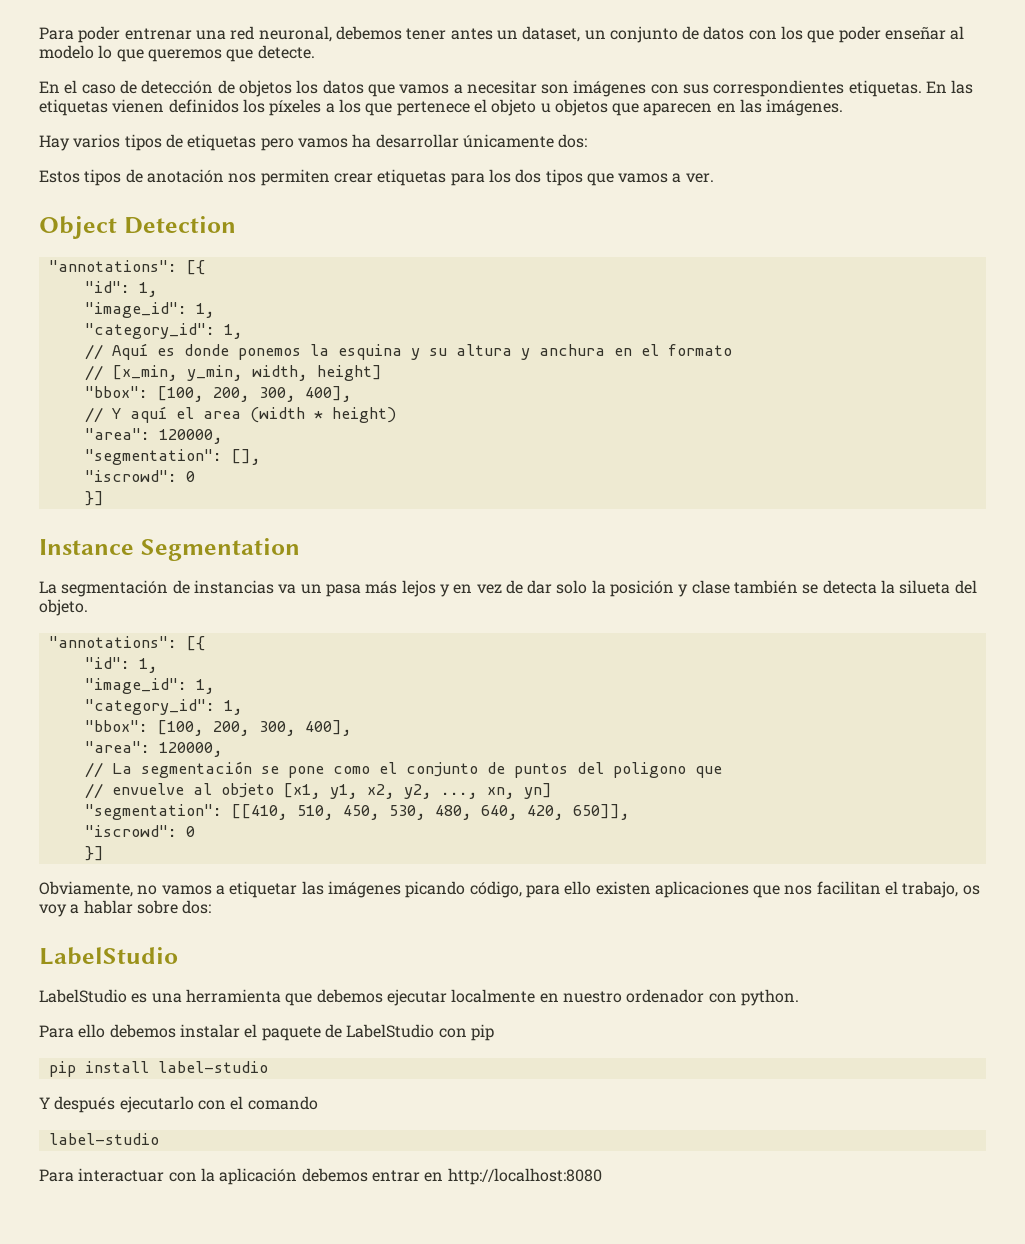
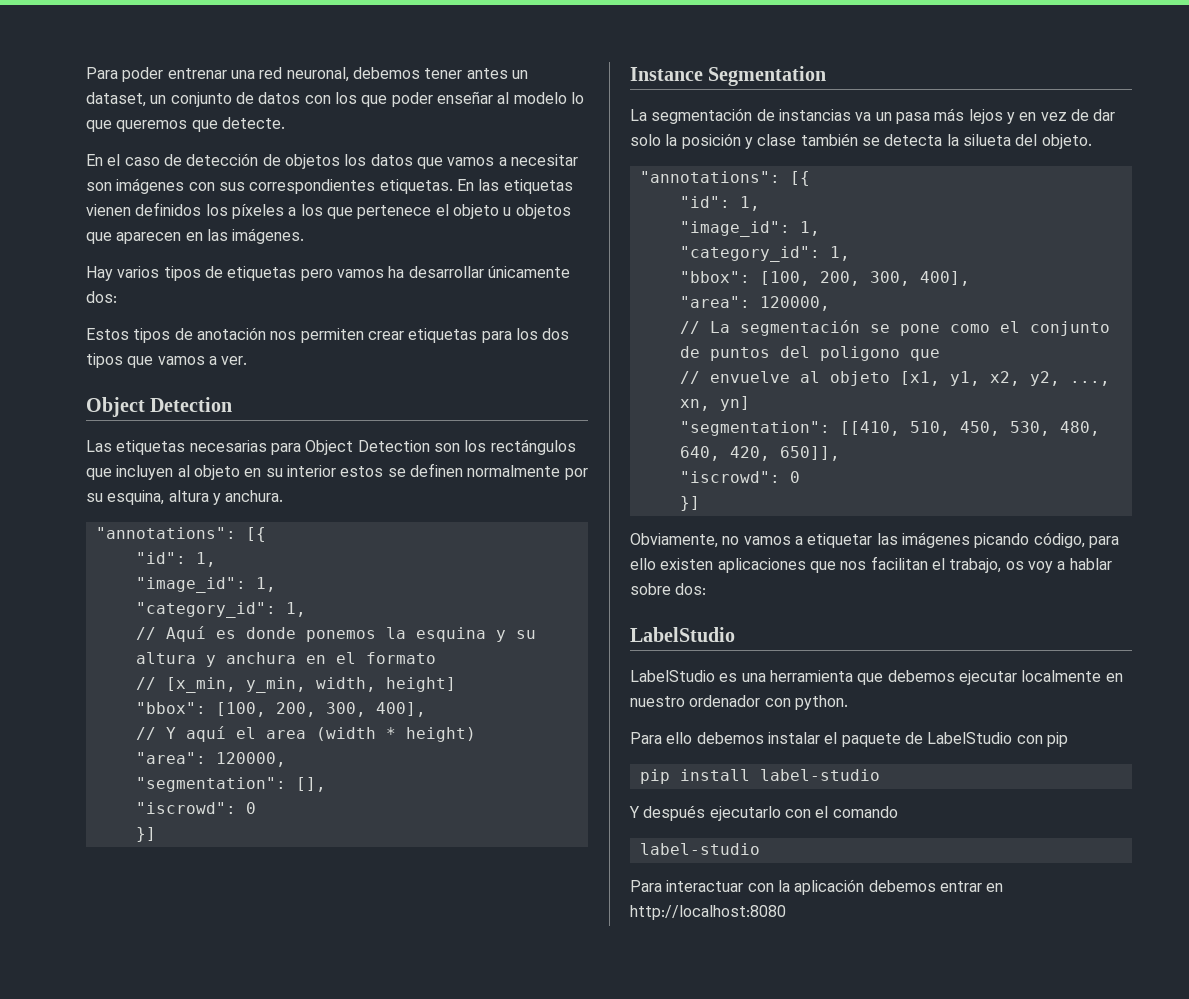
+ Las etiquetas necesarias para Object Detection son los rectángulos que incluyen al objeto en su interior estos se definen normalmente por su esquina, altura y anchura.

